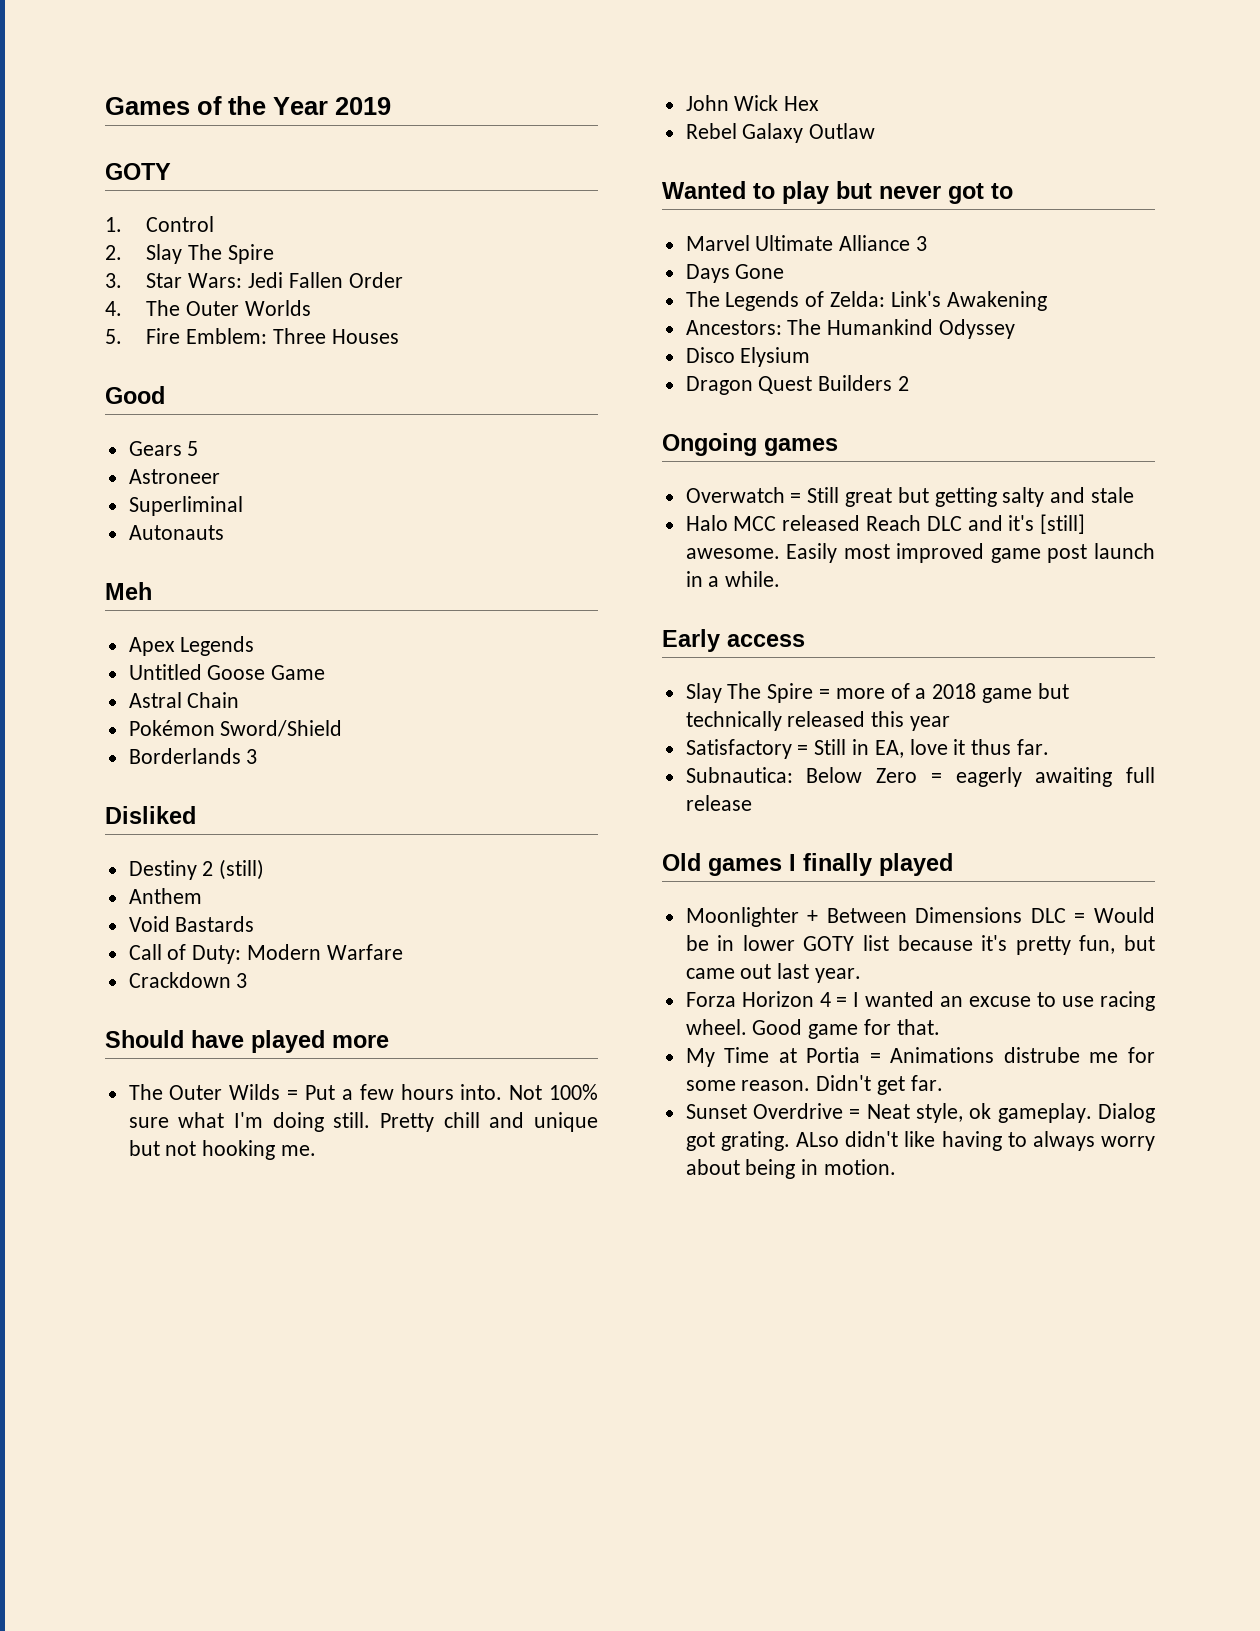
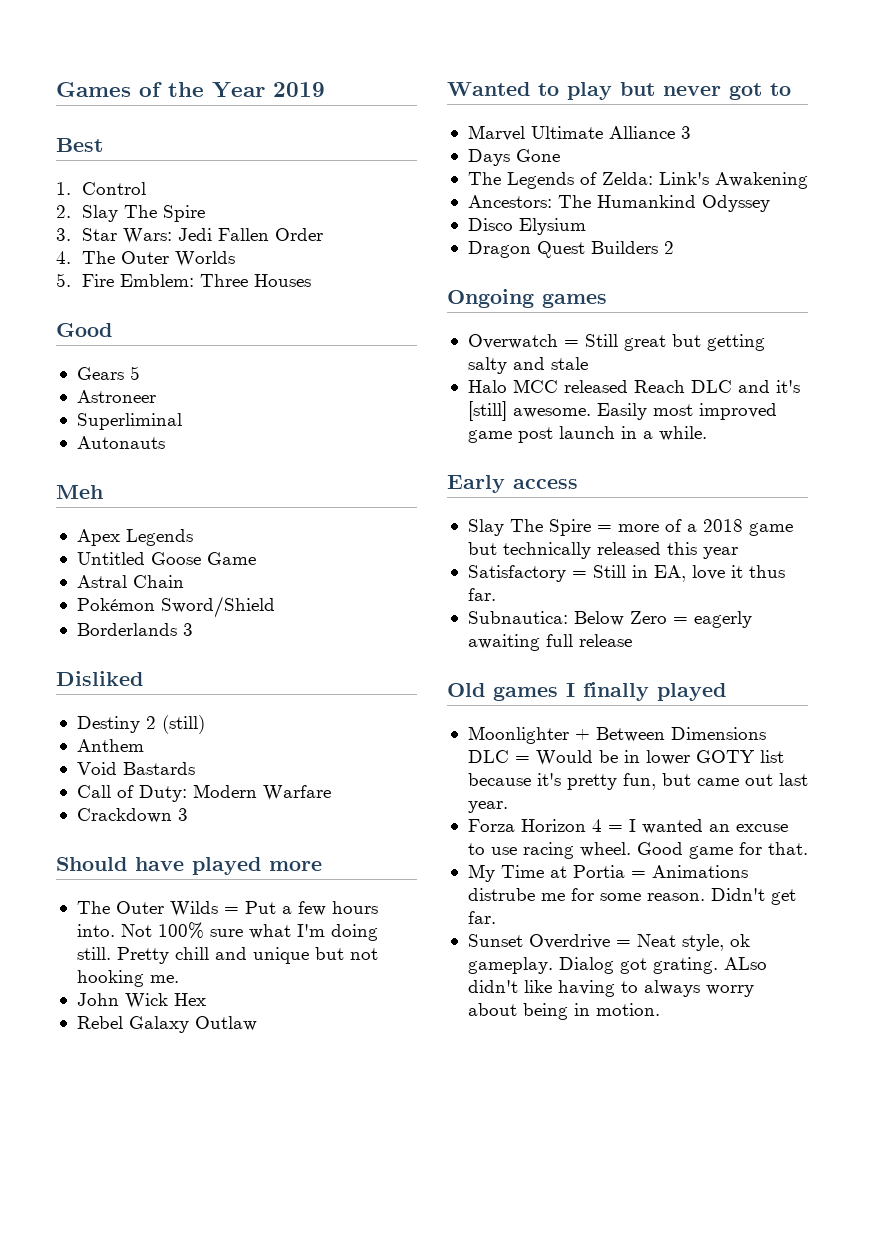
  Games of the Year 2019
- GOTY
+ Best

